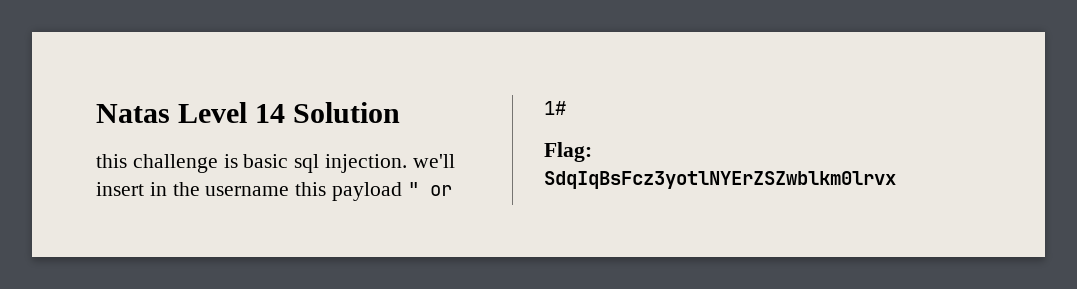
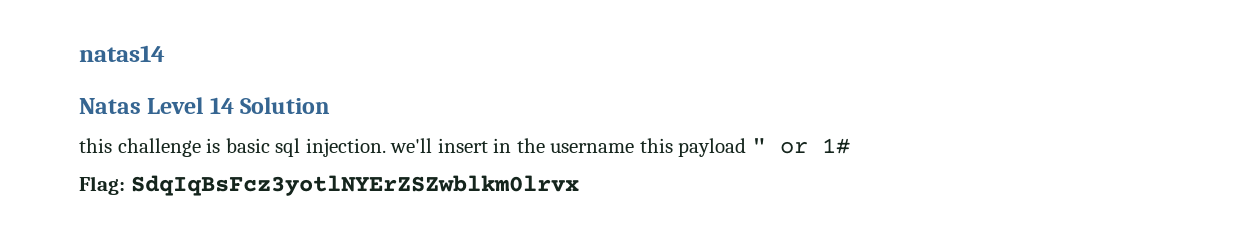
+ natas14

